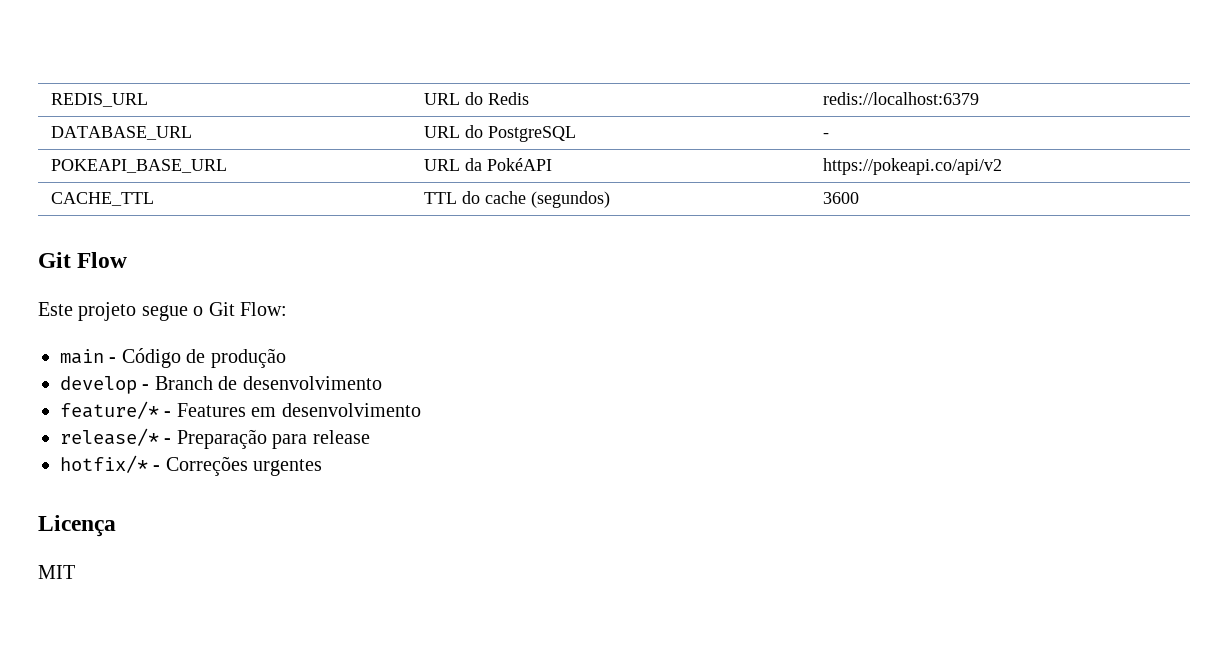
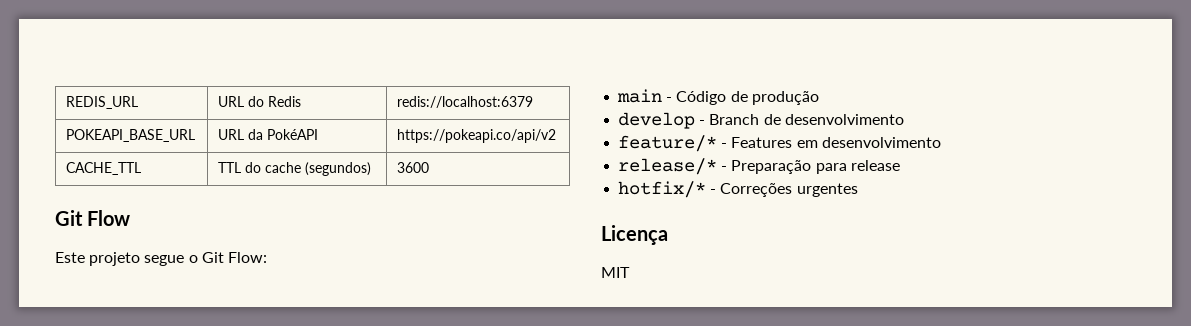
- DATABASE_URL | URL do PostgreSQL | -

